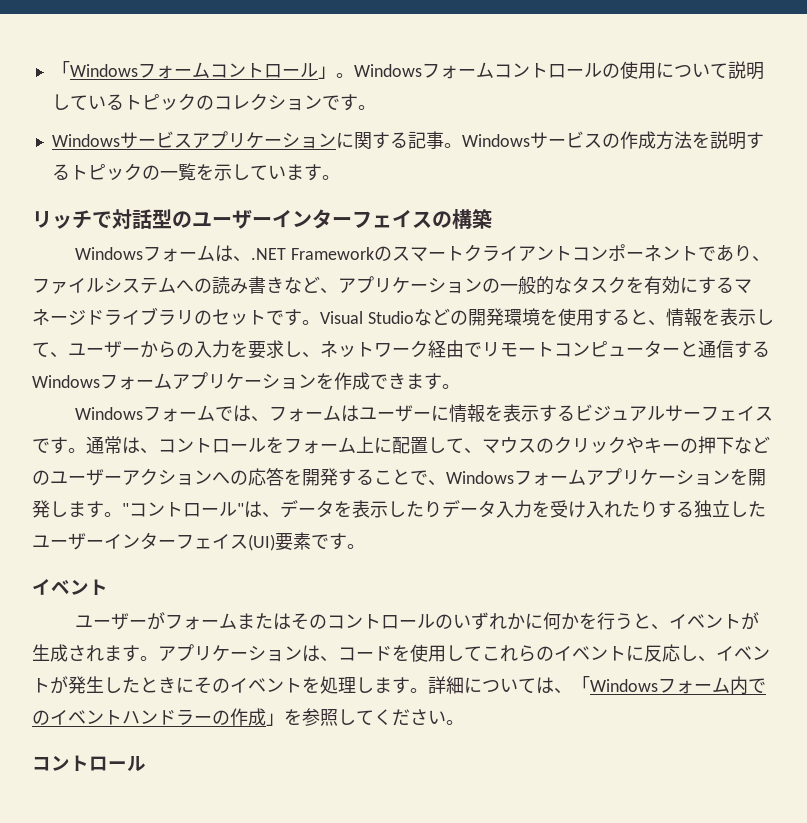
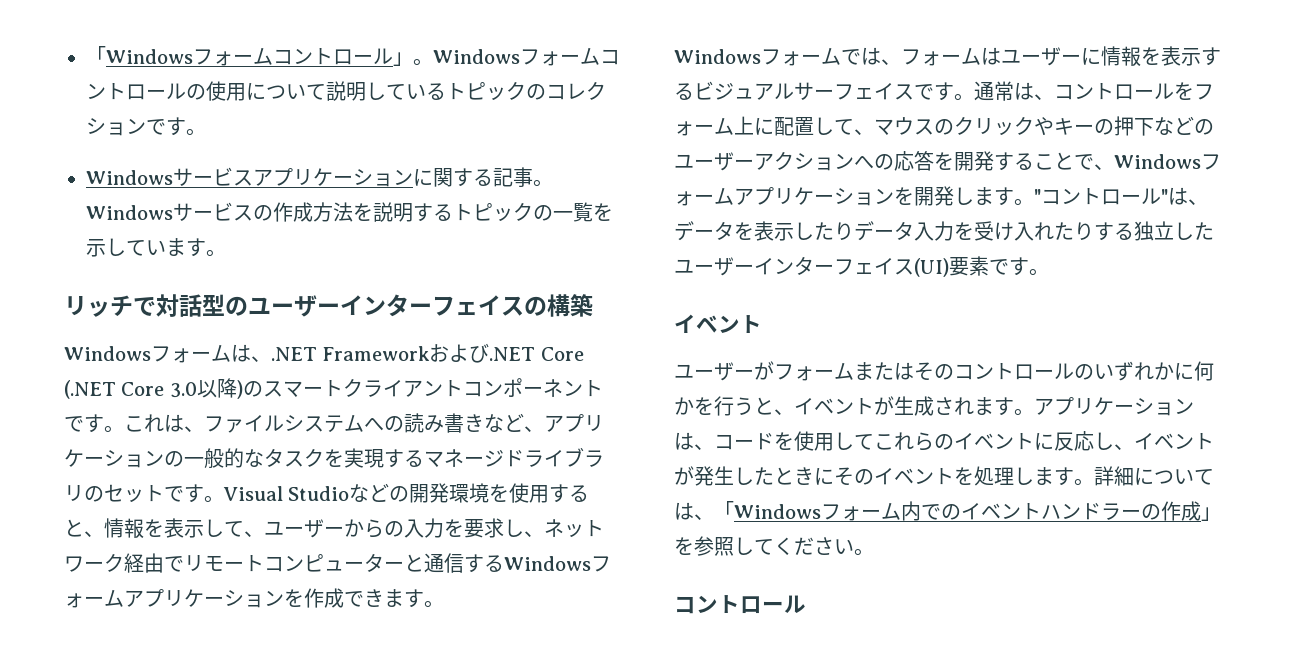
- Windowsフォームは、.NET Frameworkのスマートクライアントコンポーネントであり、ファイルシステムへの読み書きなど、アプリケーションの一般的なタスクを有効にするマネージドライブラリのセットです。
+ Windowsフォームは、.NET Frameworkおよび.NET Core (.NET Core 3.0以降)のスマートクライアントコンポーネントです。これは、ファイルシステムへの読み書きなど、アプリケーションの一般的なタスクを実現するマネージドライブラリのセットです。

